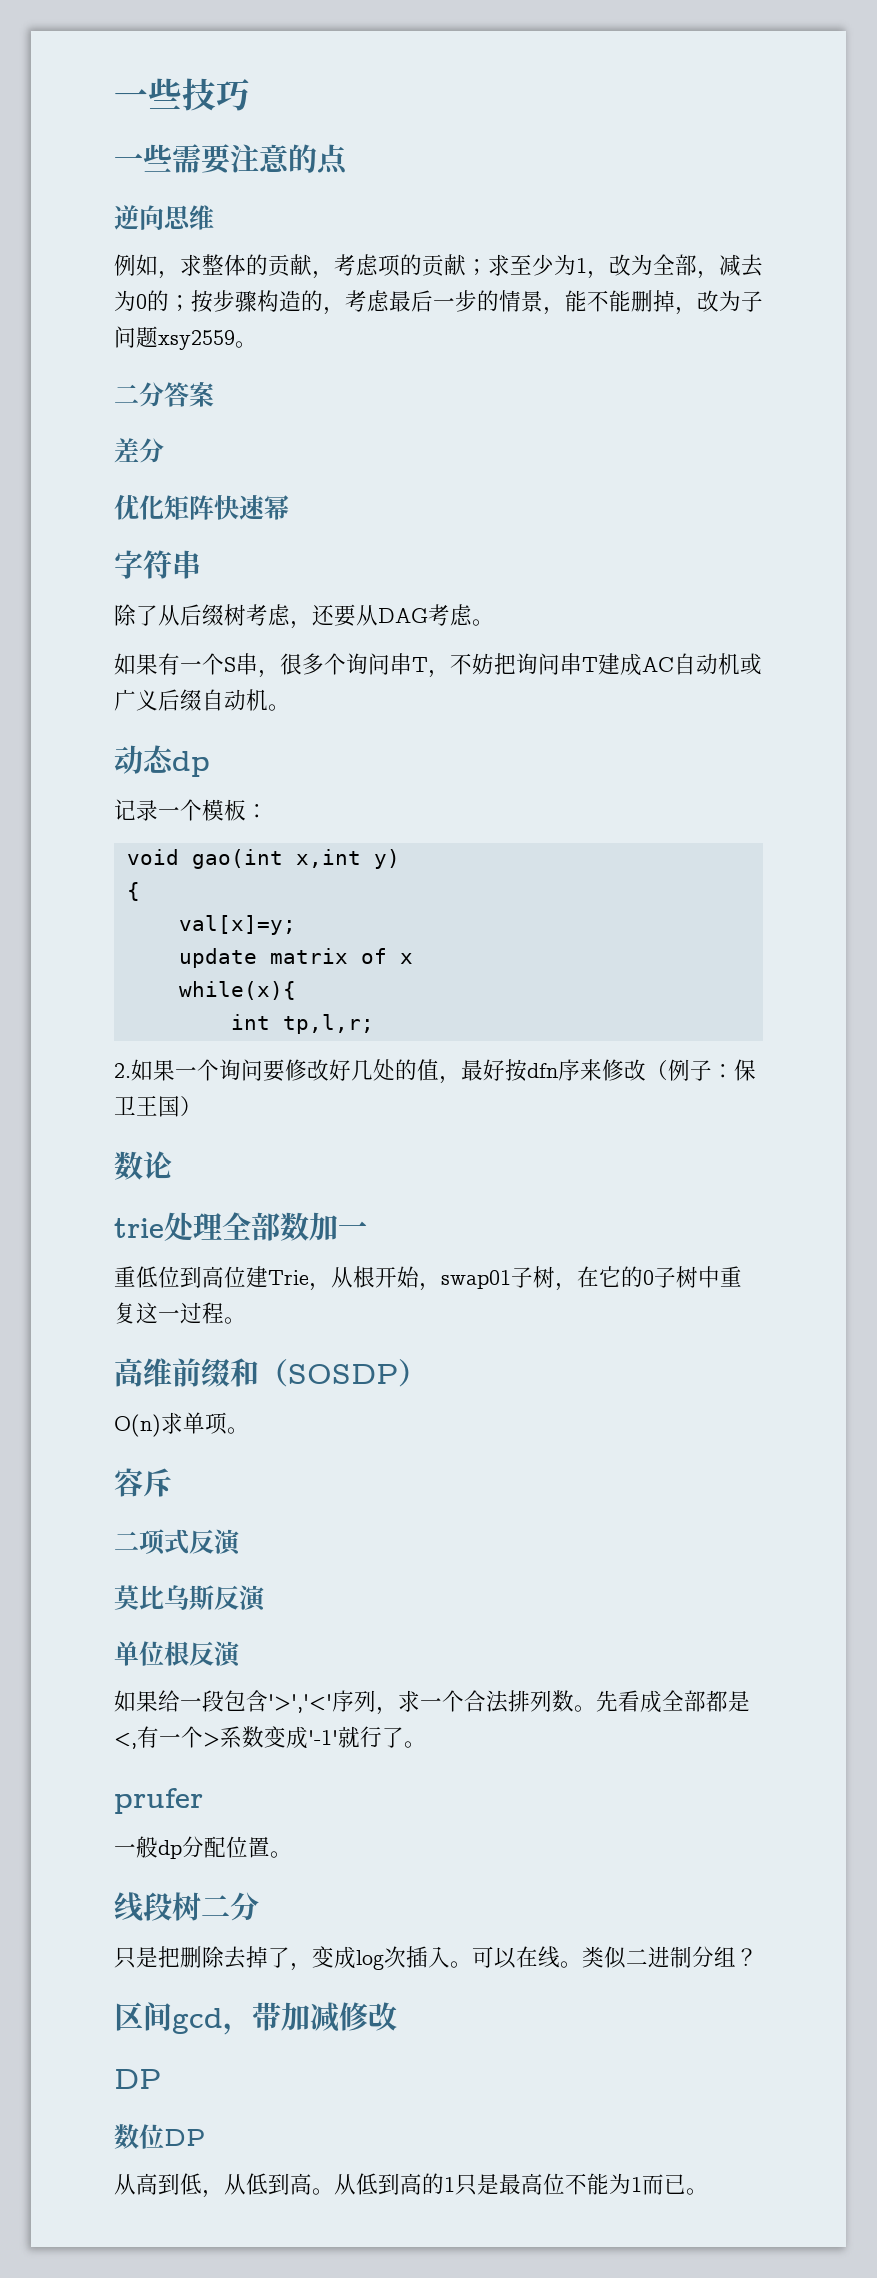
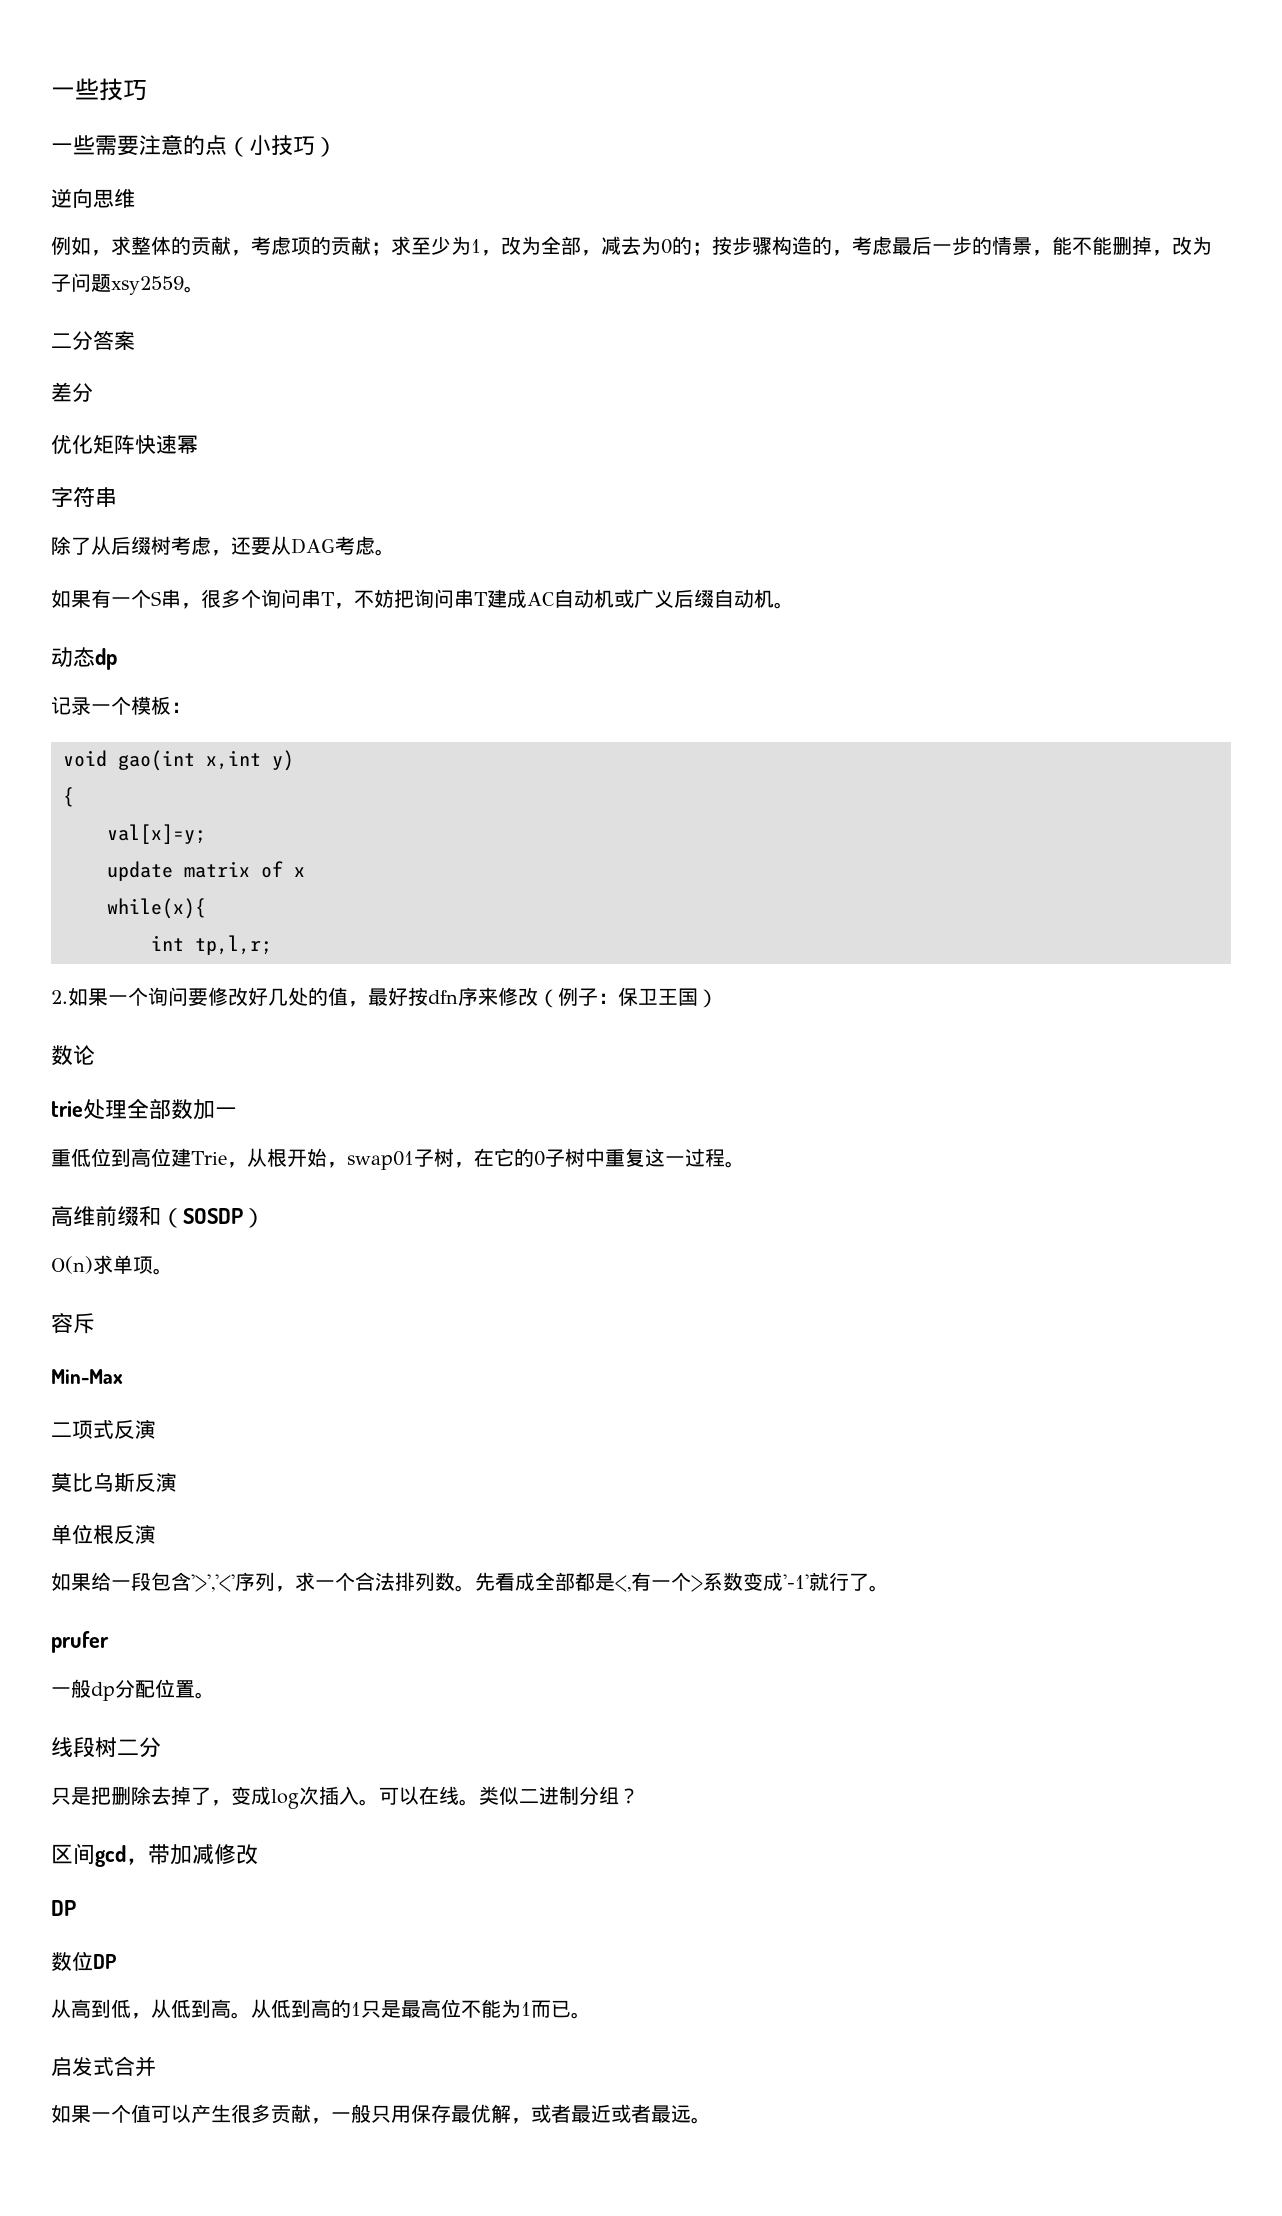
- 一些需要注意的点
+ 一些需要注意的点（小技巧）
+ Min-Max
+ 启发式合并
+ 如果一个值可以产生很多贡献，一般只用保存最优解，或者最近或者最远。

